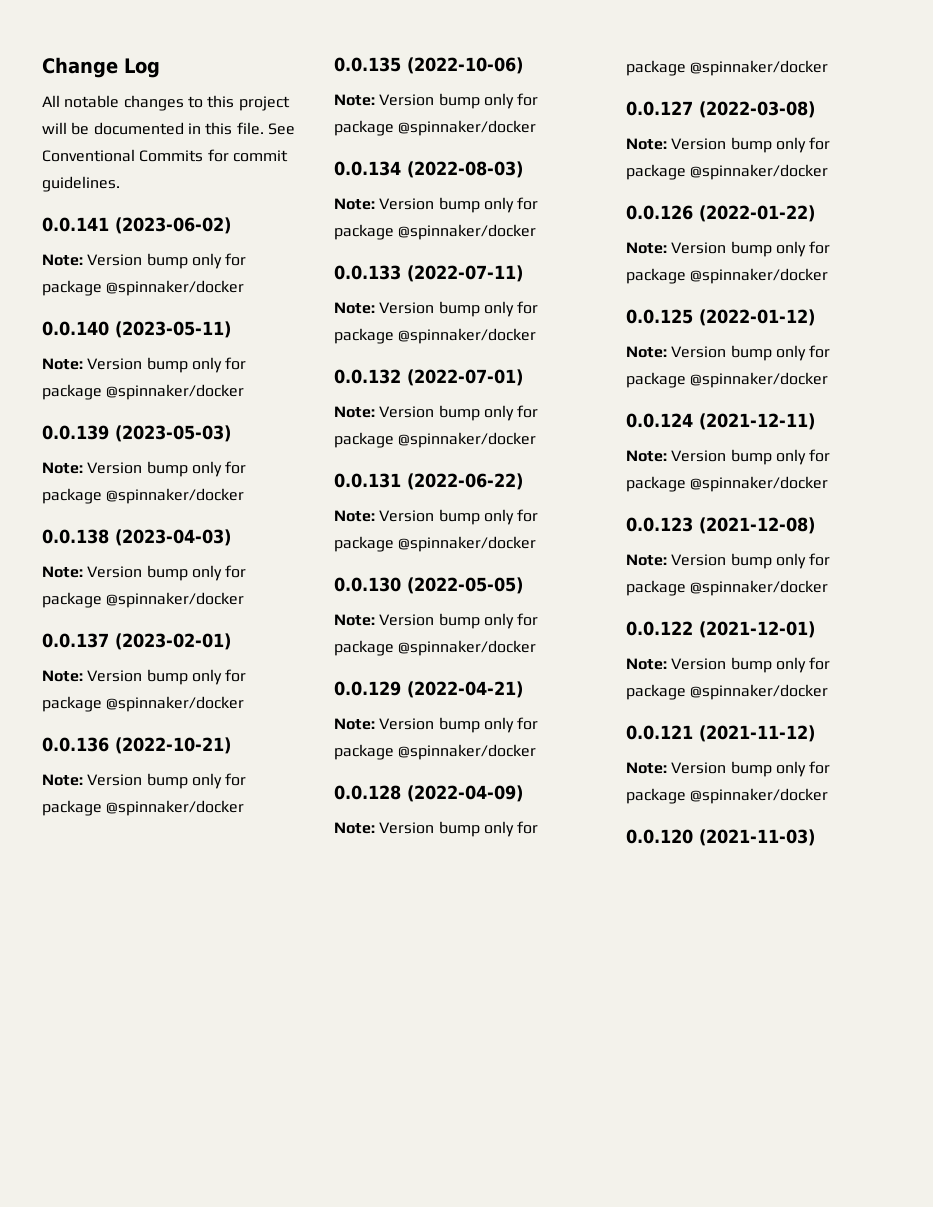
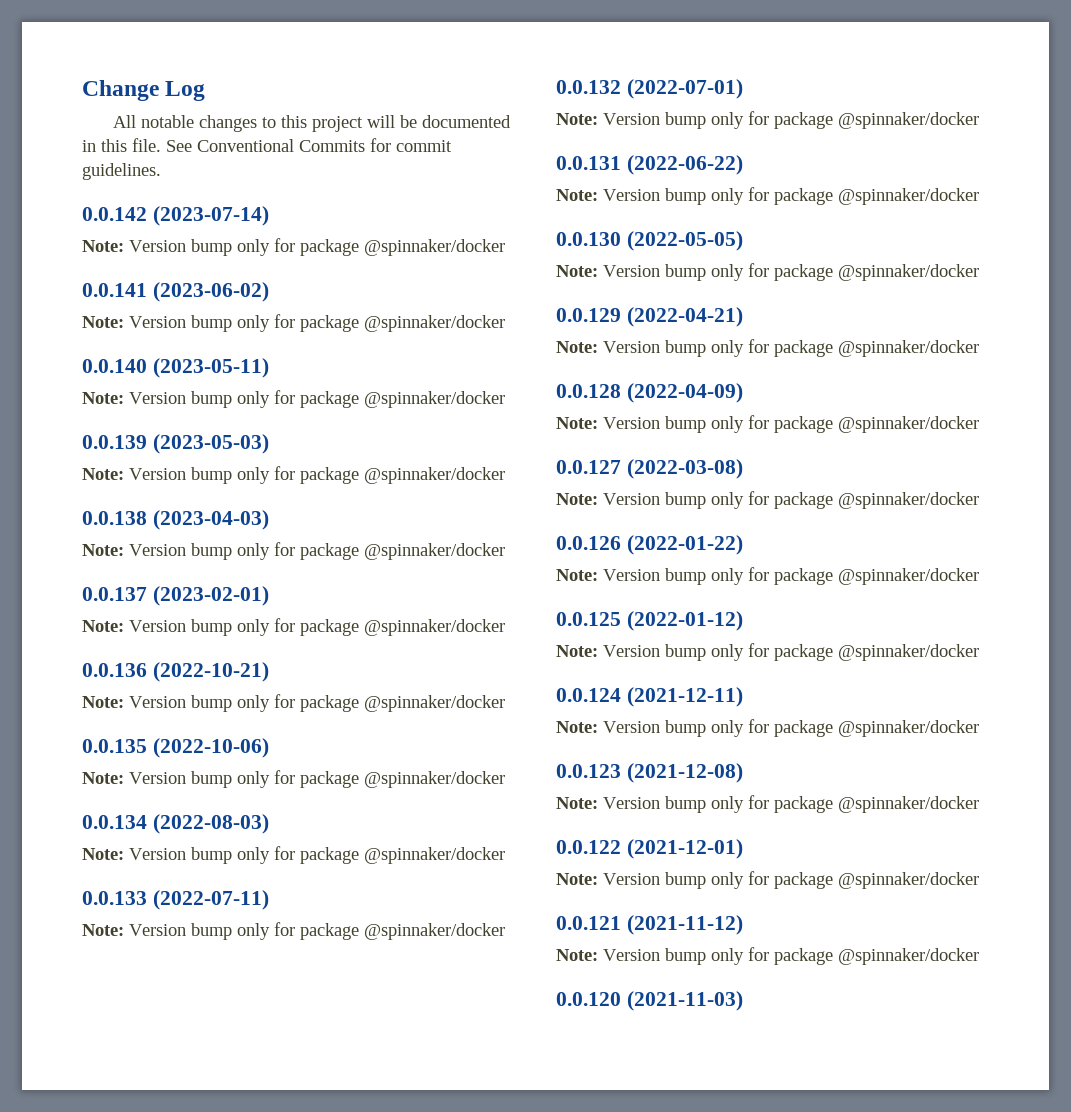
+ 0.0.142 (2023-07-14)
+ Note: Version bump only for package @spinnaker/docker

